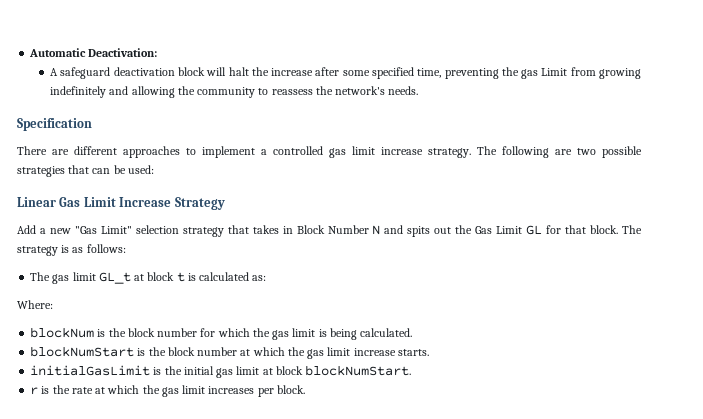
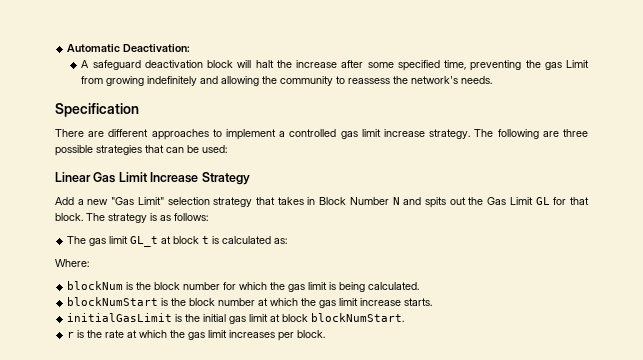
- The following are two possible strategies that can be used:
+ The following are three possible strategies that can be used:

